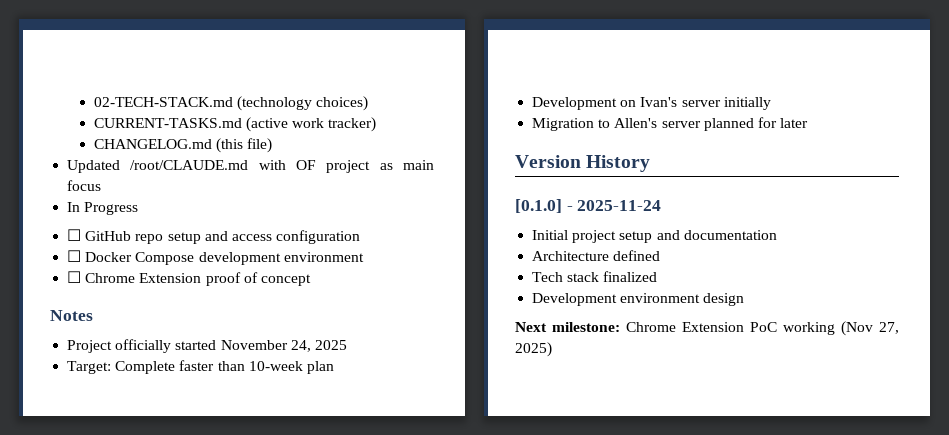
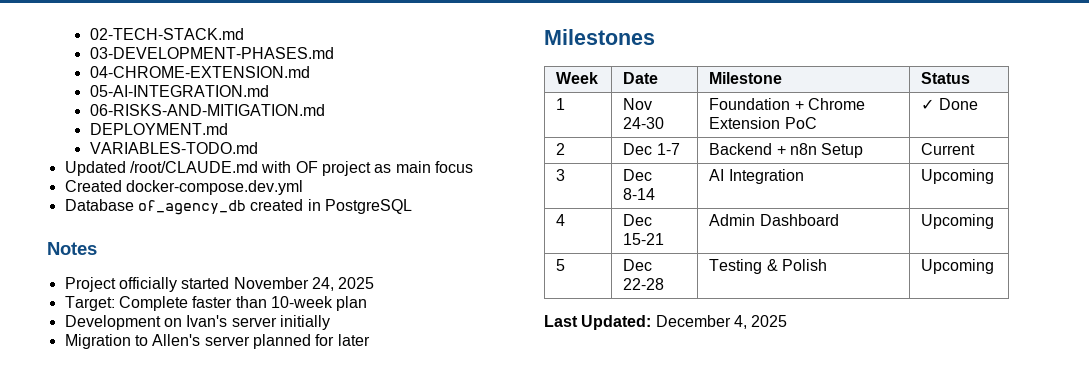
- 02-TECH-STACK.md (technology choices)
- CURRENT-TASKS.md (active work tracker)
- CHANGELOG.md (this file)
+ 02-TECH-STACK.md
+ 03-DEVELOPMENT-PHASES.md
+ 04-CHROME-EXTENSION.md
+ 05-AI-INTEGRATION.md
+ 06-RISKS-AND-MITIGATION.md
+ DEPLOYMENT.md
+ VARIABLES-TODO.md
- In Progress
- ☐ GitHub repo setup and access configuration
- ☐ Docker Compose development environment
- ☐ Chrome Extension proof of concept
+ Created docker-compose.dev.yml
+ Database of_agency_db created in PostgreSQL
- Version History
- [0.1.0] - 2025-11-24
- Initial project setup and documentation
- Architecture defined
- Tech stack finalized
- Development environment design
- Next milestone: Chrome Extension PoC working (Nov 27, 2025)
+ Milestones
+ Week | Date | Milestone | Status
+ 1 | Nov 24-30 | Foundation + Chrome Extension PoC | ✓ Done
+ 2 | Dec 1-7 | Backend + n8n Setup | Current
+ 3 | Dec 8-14 | AI Integration | Upcoming
+ 4 | Dec 15-21 | Admin Dashboard | Upcoming
+ 5 | Dec 22-28 | Testing & Polish | Upcoming
+ Last Updated: December 4, 2025

